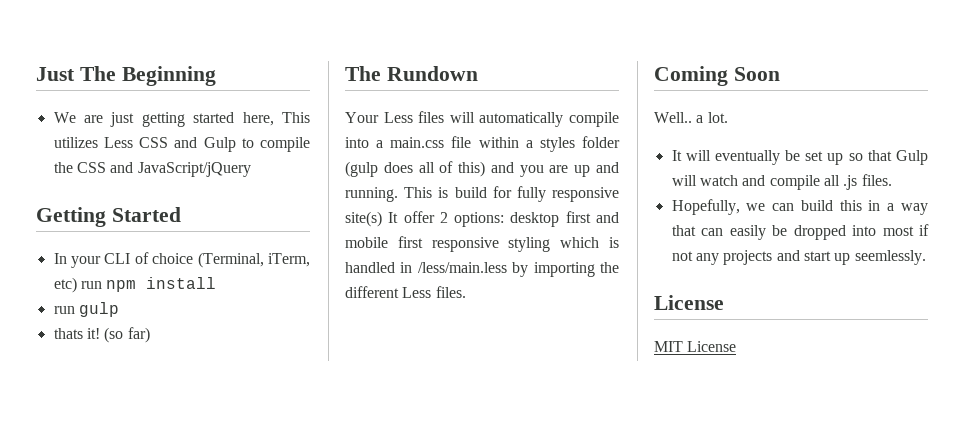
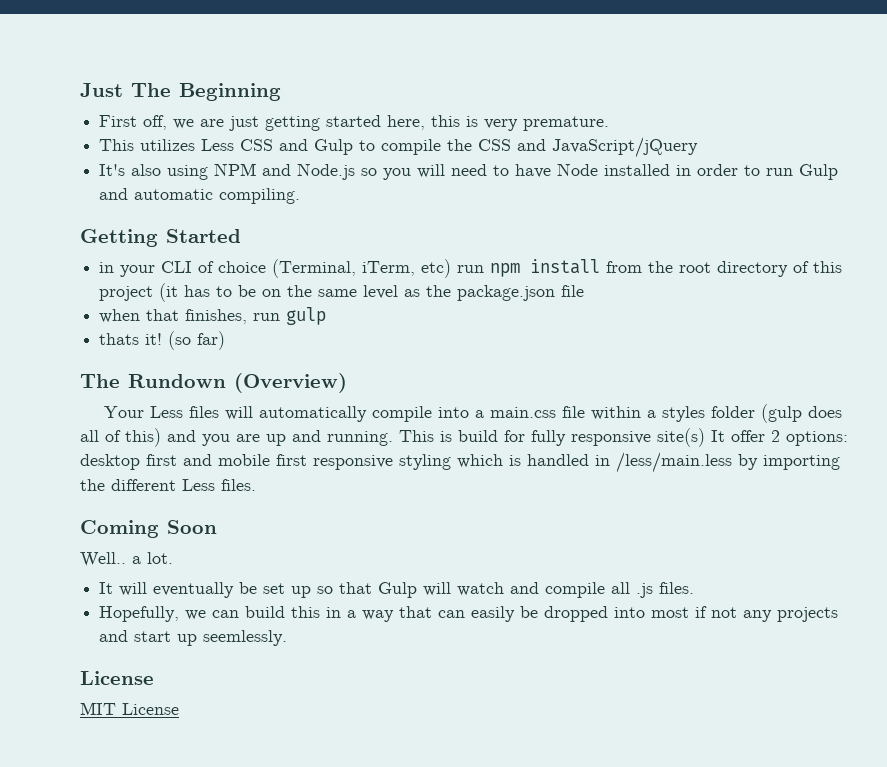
- We are just getting started here, This utilizes Less CSS and Gulp to compile the CSS and JavaScript/jQuery
+ First off, we are just getting started here, this is very premature.
+ This utilizes Less CSS and Gulp to compile the CSS and JavaScript/jQuery
+ It's also using NPM and Node.js so you will need to have Node installed in order to run Gulp and automatic compiling.
- In your CLI of choice (Terminal, iTerm, etc) run npm install
- run gulp
+ in your CLI of choice (Terminal, iTerm, etc) run npm install from the root directory of this project (it has to be on the same level as the package.json file
+ when that finishes, run gulp
- The Rundown
+ The Rundown (Overview)

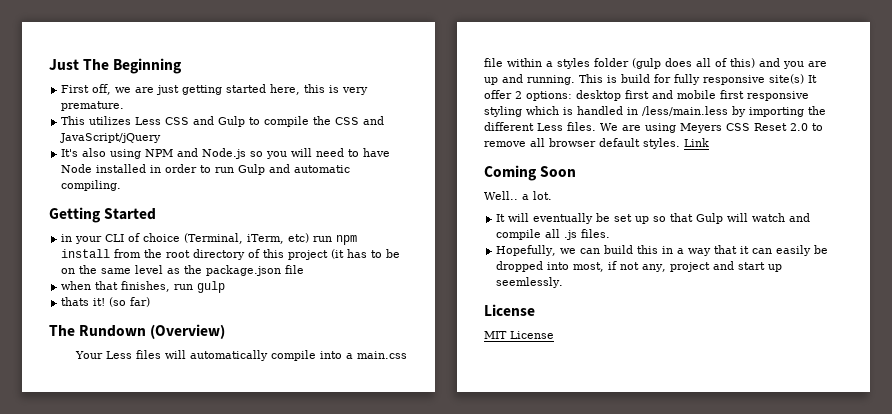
+ We are using Meyers CSS Reset 2.0 to remove all browser default styles. Link
- Hopefully, we can build this in a way that can easily be dropped into most if not any projects and start up seemlessly.
+ Hopefully, we can build this in a way that it can easily be dropped into most, if not any, project and start up seemlessly.

